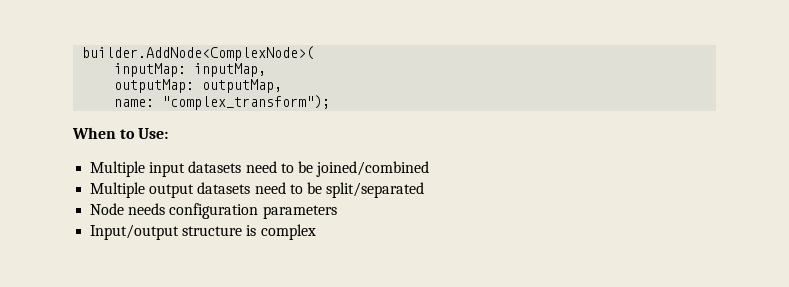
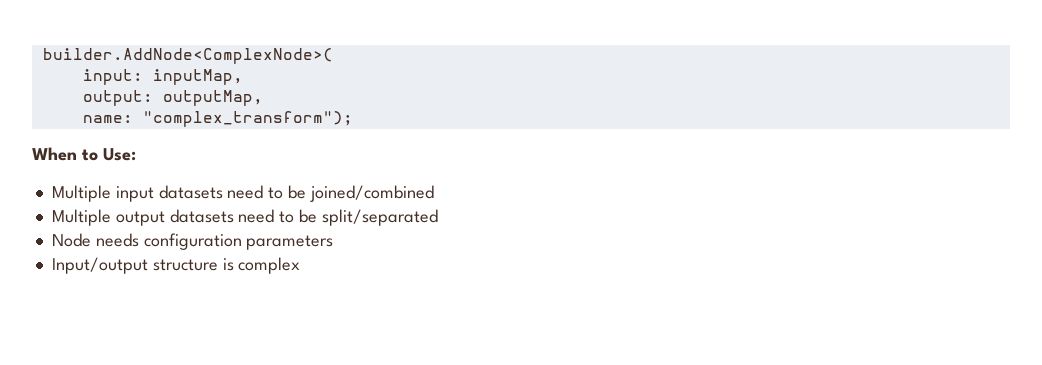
- inputMap: inputMap,
+ input: inputMap,
- outputMap: outputMap,
+ output: outputMap,

